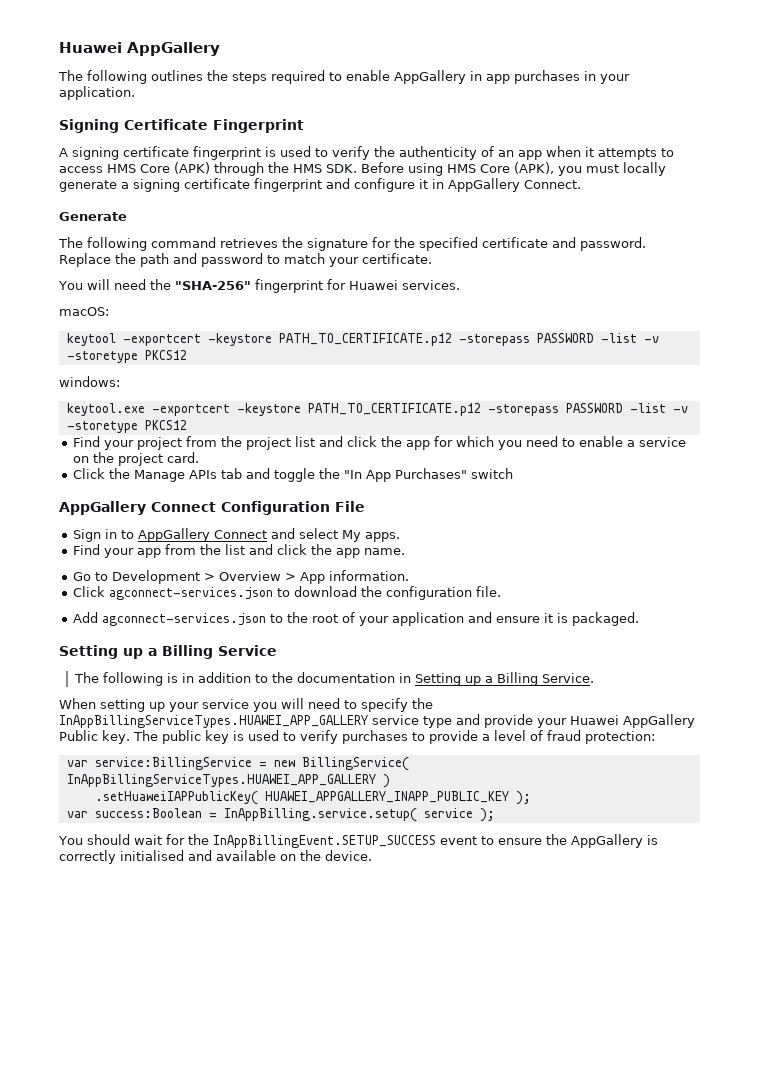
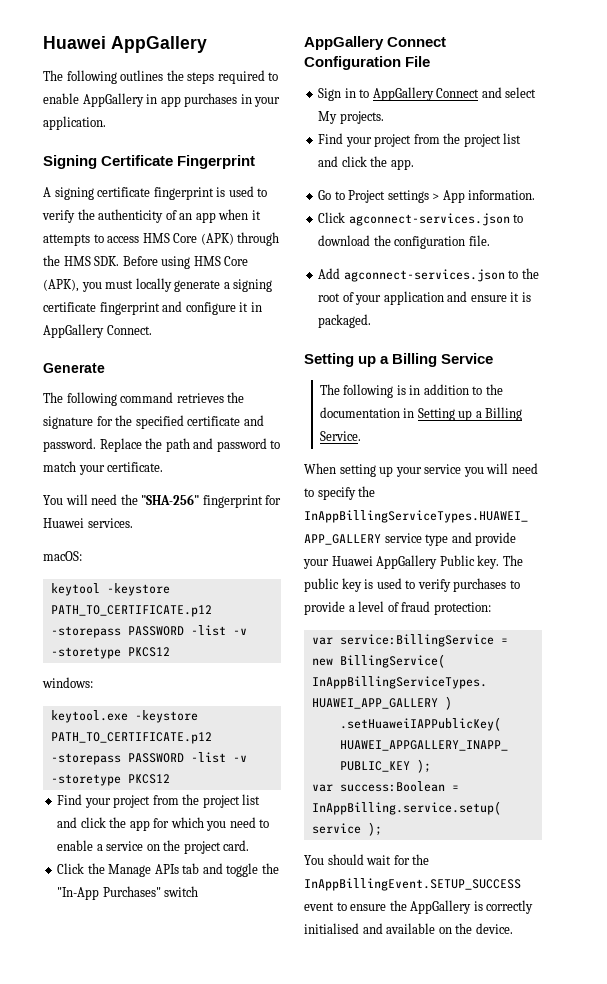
- keytool -exportcert -keystore PATH_TO_CERTIFICATE.p12 -storepass PASSWORD -list -v -storetype PKCS12
+ keytool -keystore PATH_TO_CERTIFICATE.p12 -storepass PASSWORD -list -v -storetype PKCS12
- keytool.exe -exportcert -keystore PATH_TO_CERTIFICATE.p12 -storepass PASSWORD -list -v -storetype PKCS12
+ keytool.exe -keystore PATH_TO_CERTIFICATE.p12 -storepass PASSWORD -list -v -storetype PKCS12
- Click the Manage APIs tab and toggle the "In App Purchases" switch
+ Click the Manage APIs tab and toggle the "In-App Purchases" switch
- Sign in to AppGallery Connect and select My apps.
- Find your app from the list and click the app name.
+ Sign in to AppGallery Connect and select My projects.
+ Find your project from the project list and click the app.
- Go to Development > Overview > App information.
+ Go to Project settings > App information.

